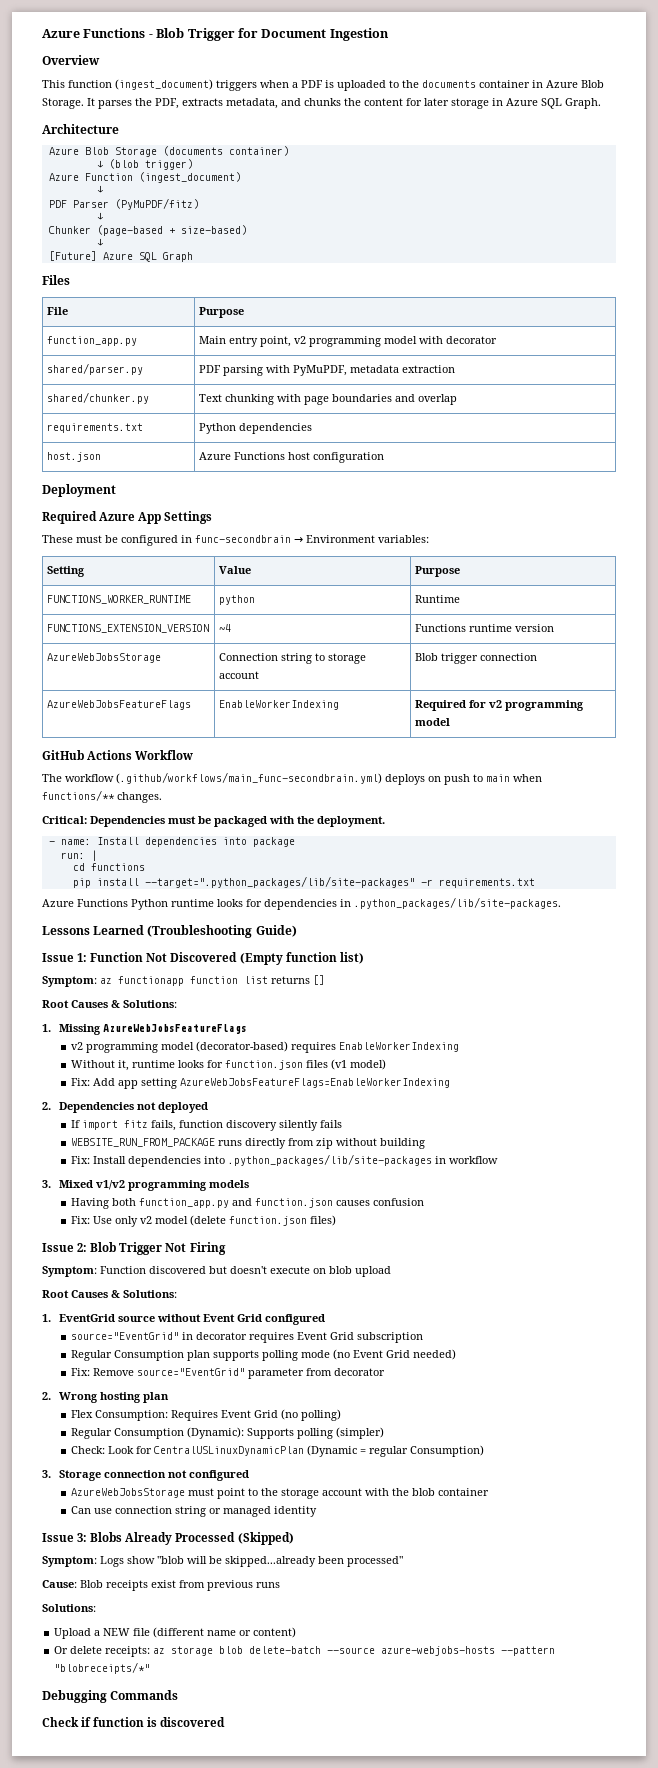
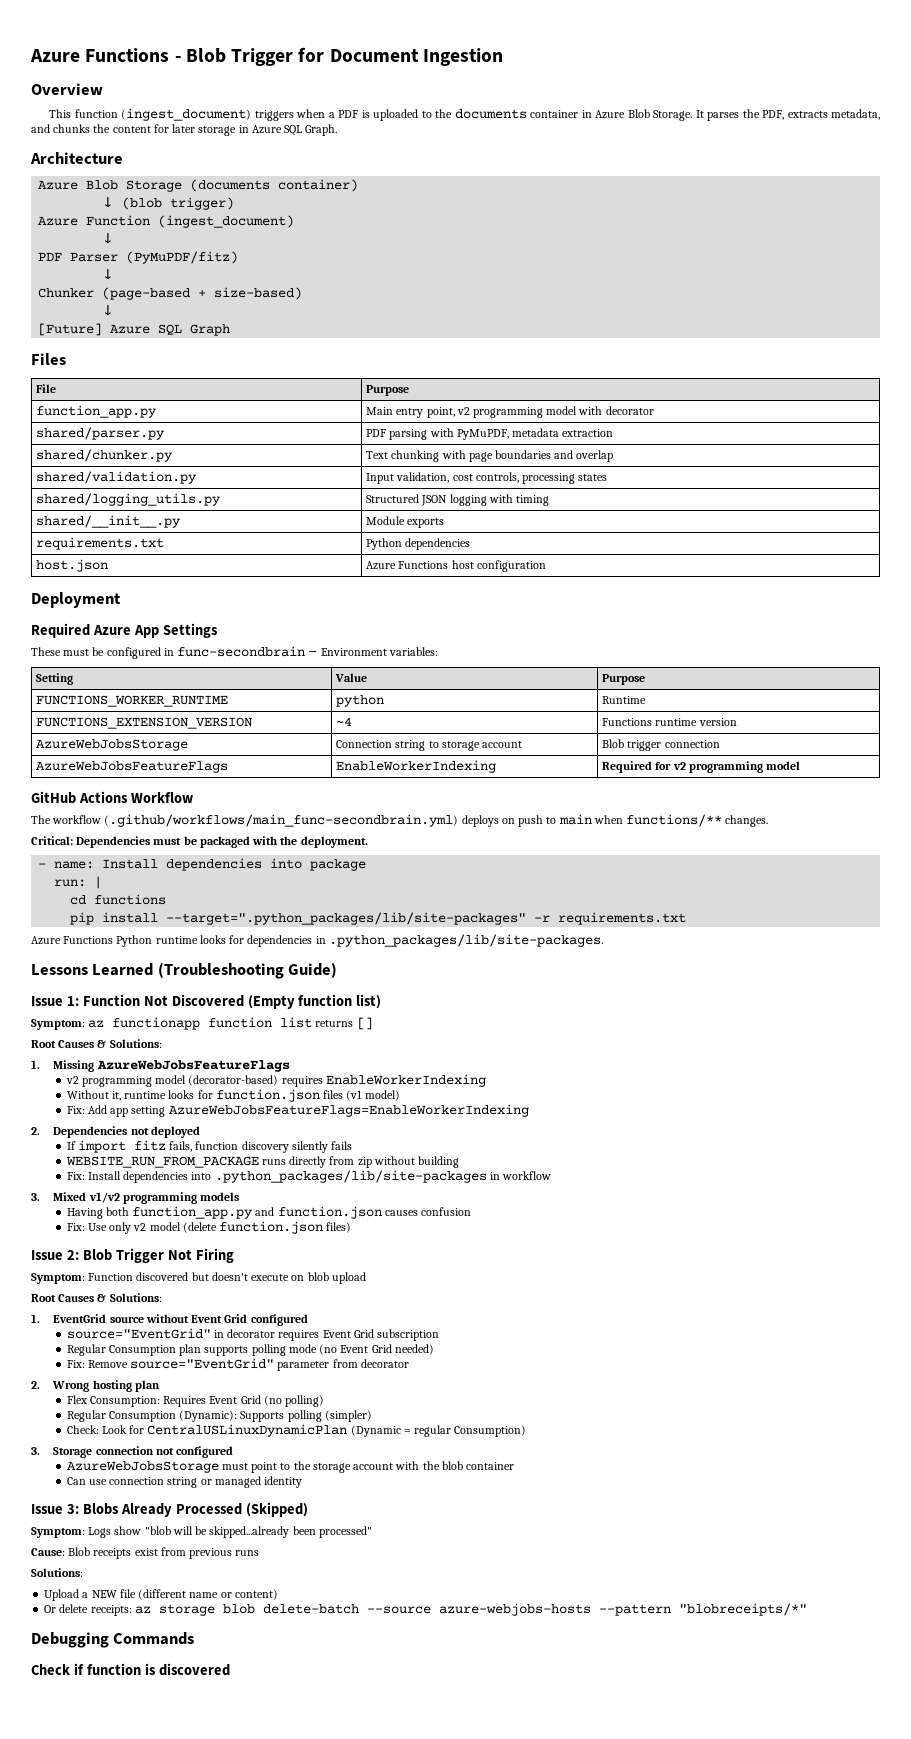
+ shared/validation.py | Input validation, cost controls, processing states
+ shared/logging_utils.py | Structured JSON logging with timing
+ shared/__init__.py | Module exports

